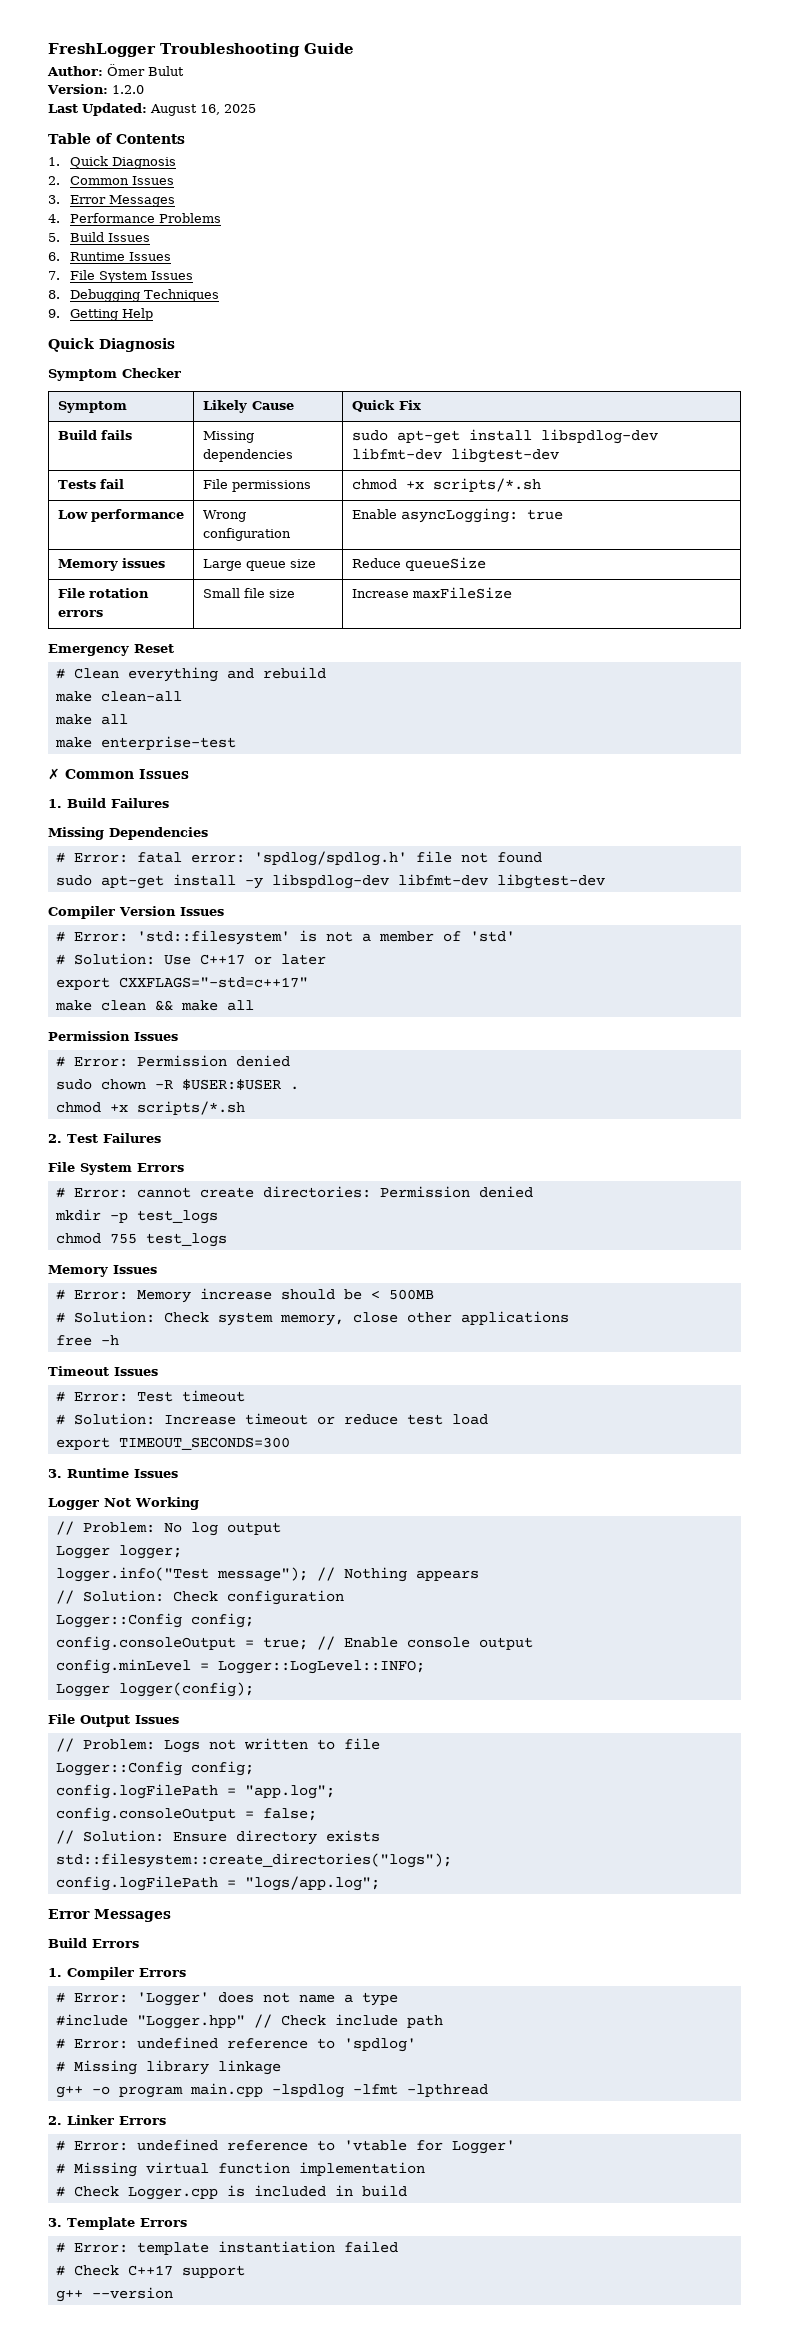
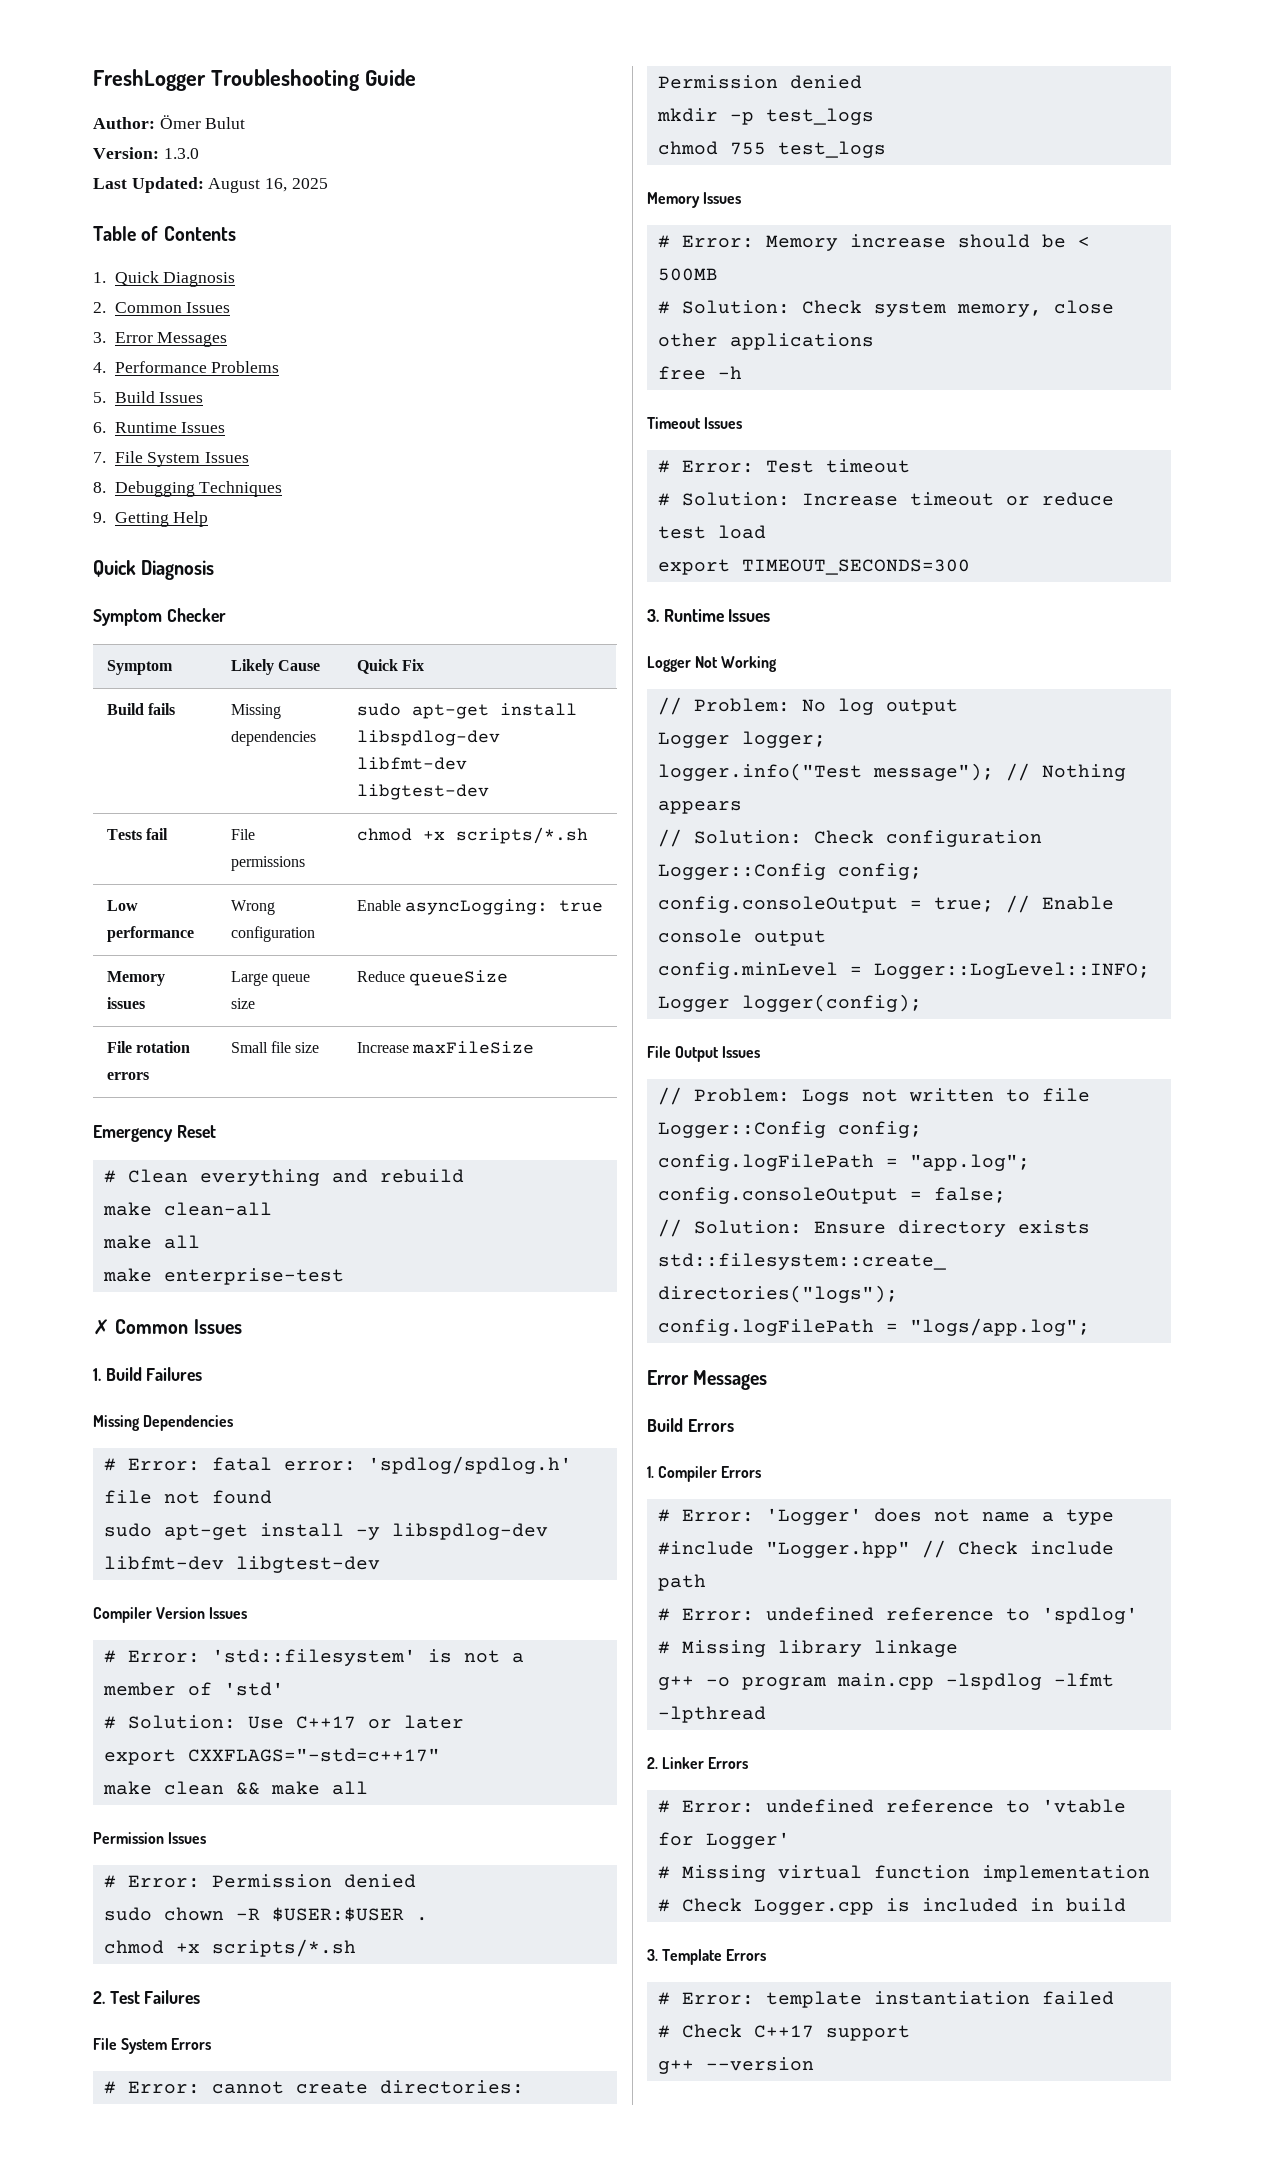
- Version: 1.2.0
+ Version: 1.3.0

